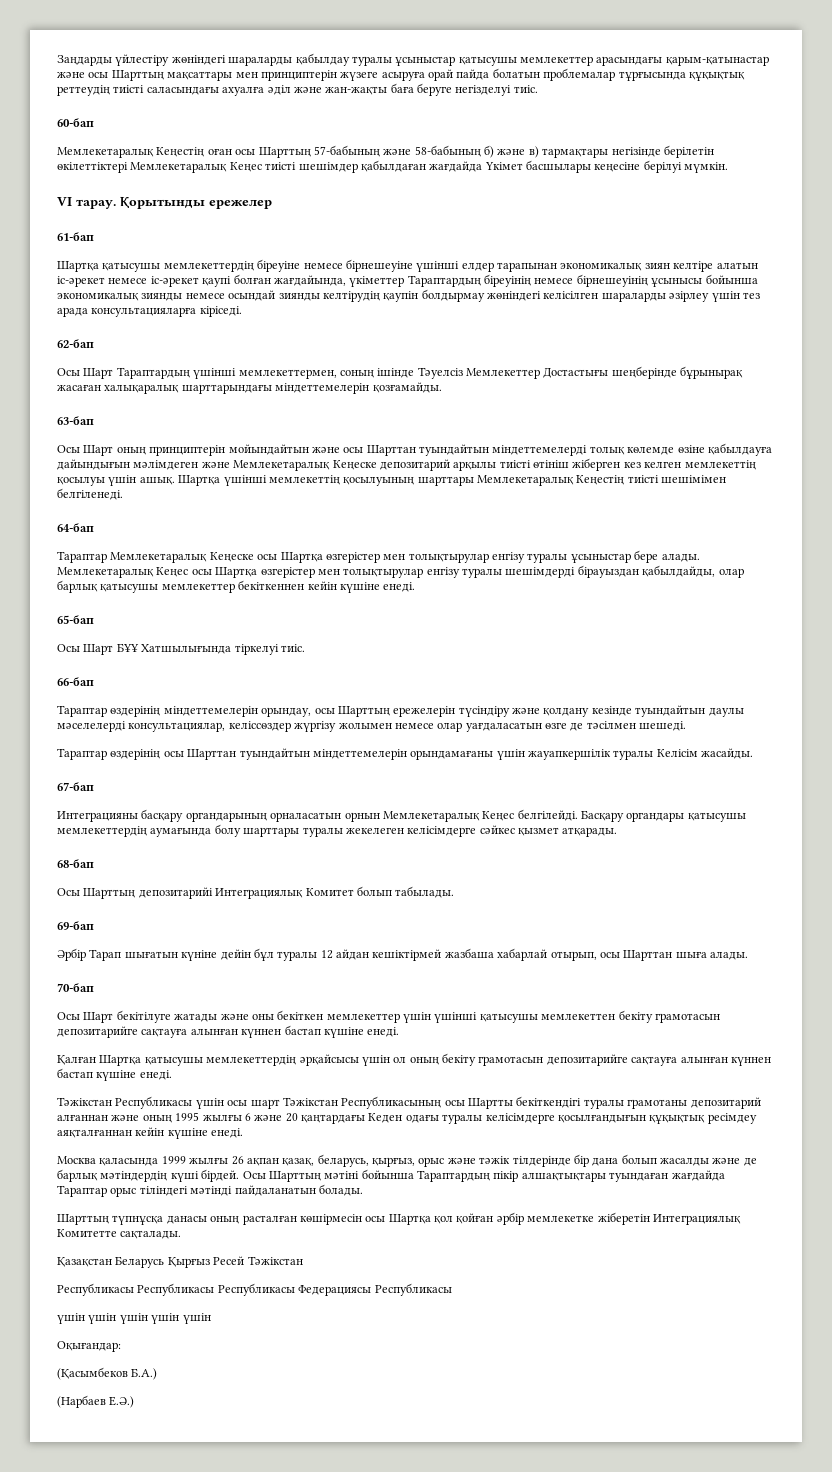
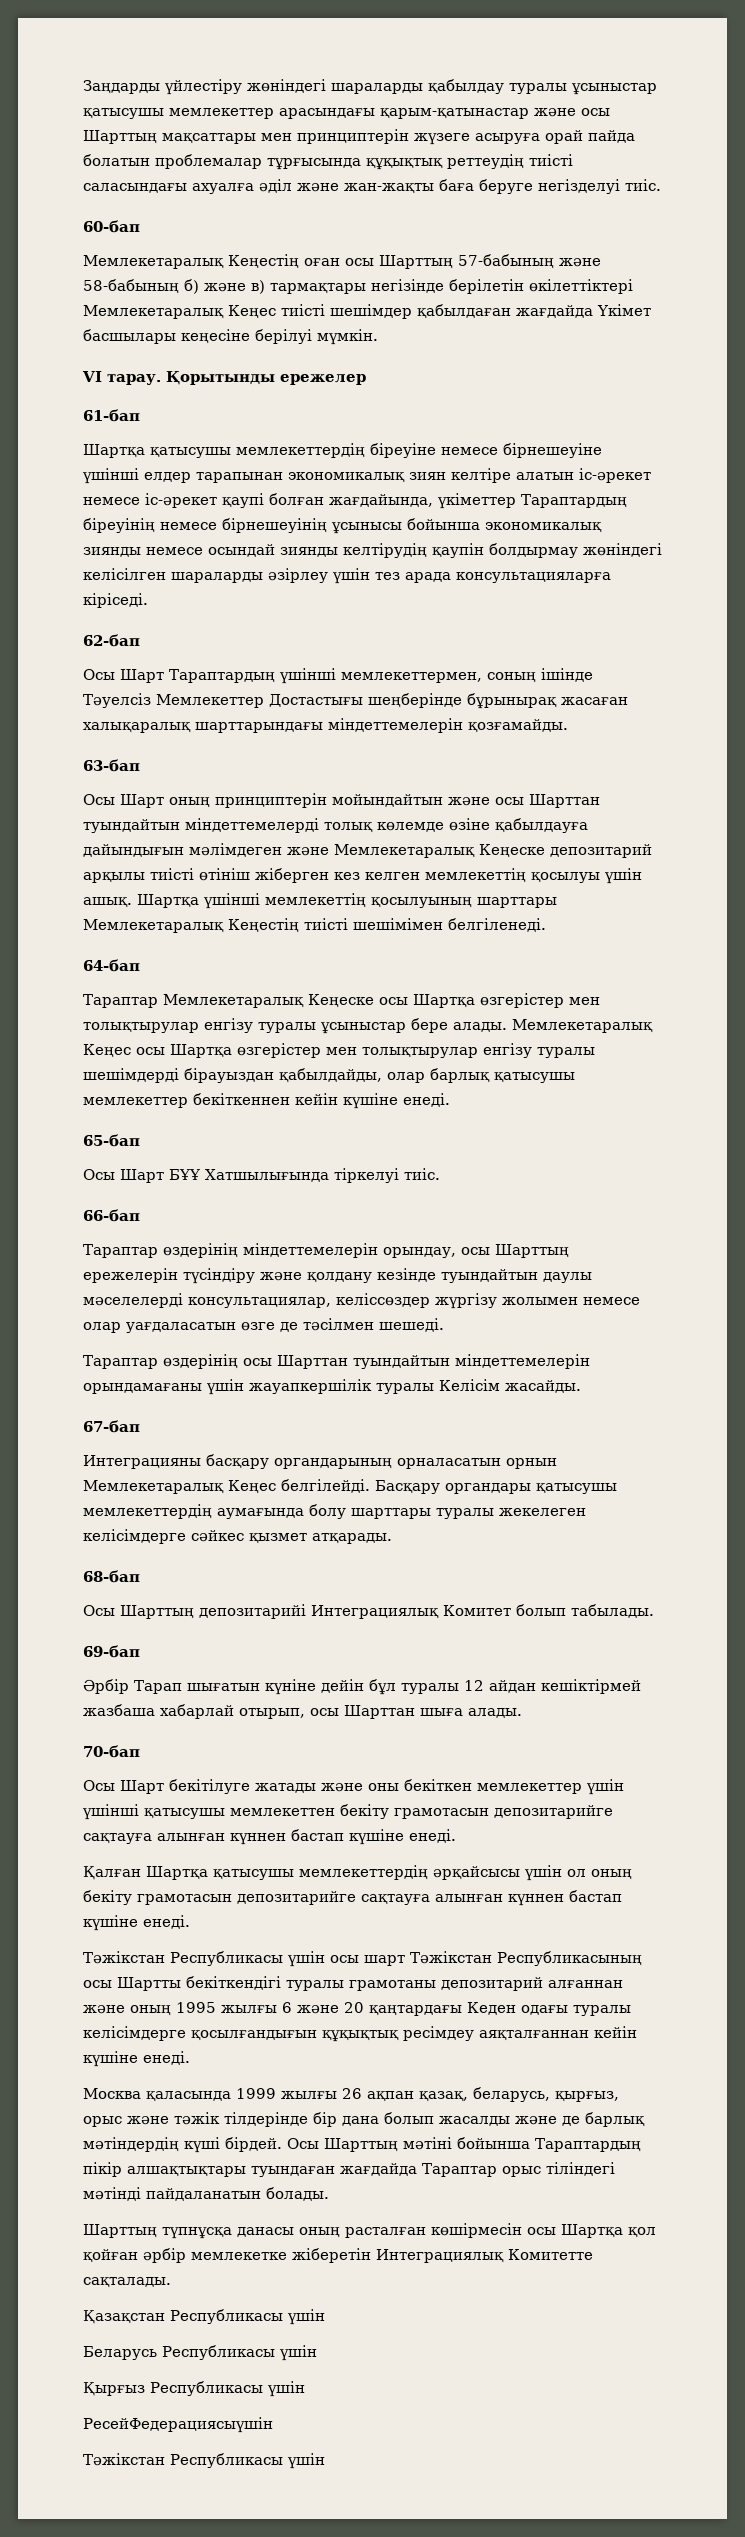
- Қазақстан Беларусь Қырғыз Ресей Тәжікстан
- Республикасы Республикасы Республикасы Федерациясы Республикасы
- үшін үшін үшін үшін үшін
- Оқығандар:
- (Қасымбеков Б.А.)
- (Нарбаев Е.Ә.)
+ Қазақстан Республикасы үшін
+ Беларусь Республикасы үшін
+ Қырғыз Республикасы үшін
+ РесейФедерациясыүшін
+ Тәжікстан Республикасы үшін

